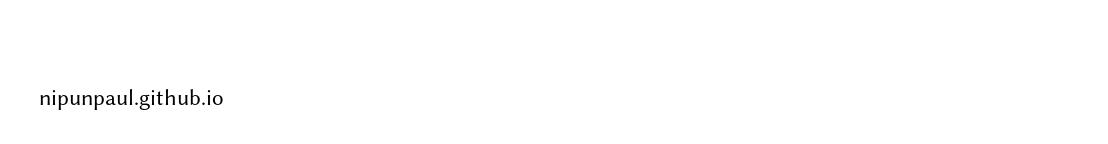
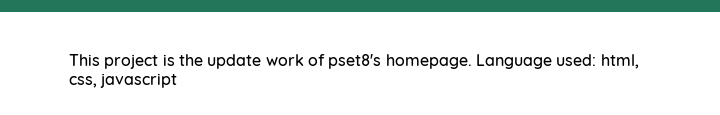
- nipunpaul.github.io
+ This project is the update work of pset8's homepage. Language used: html, css, javascript

